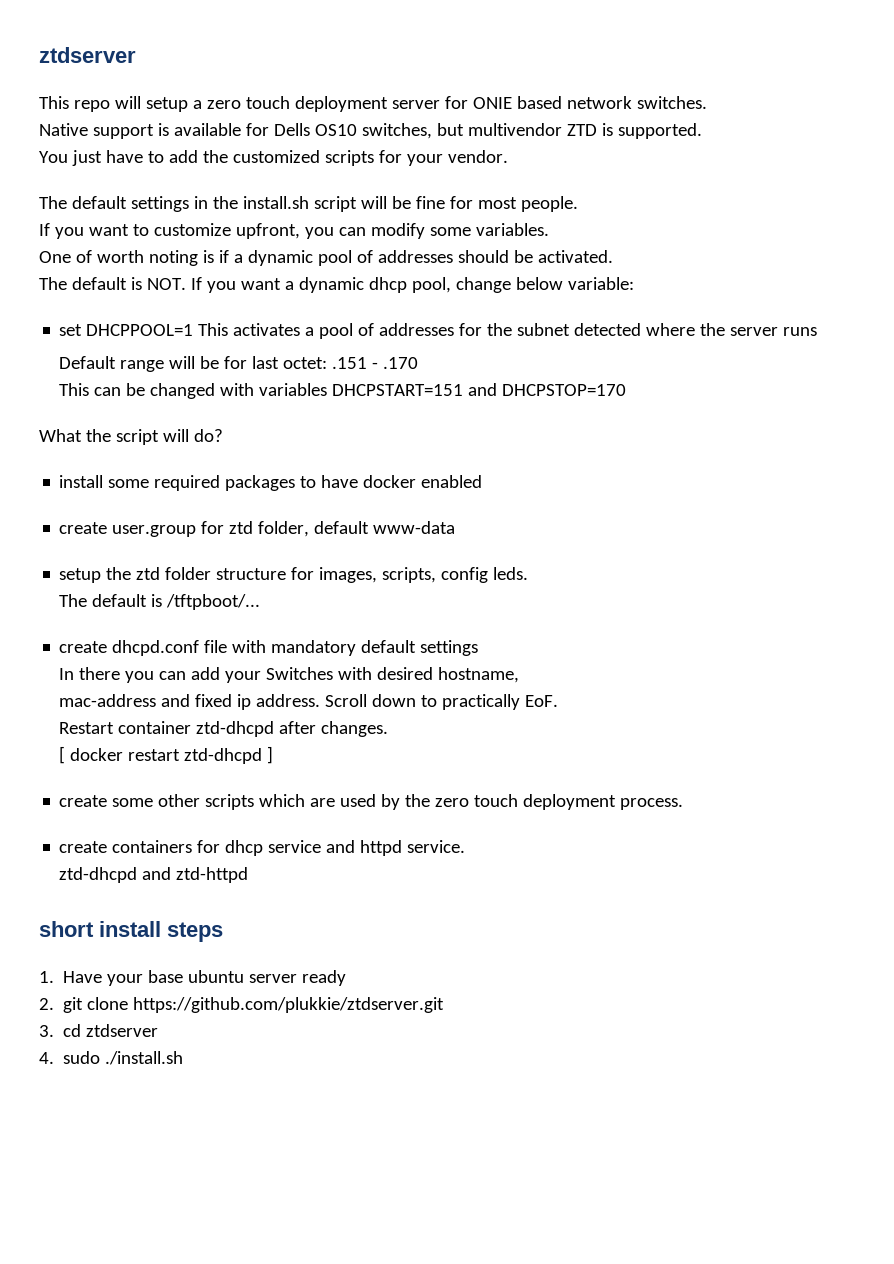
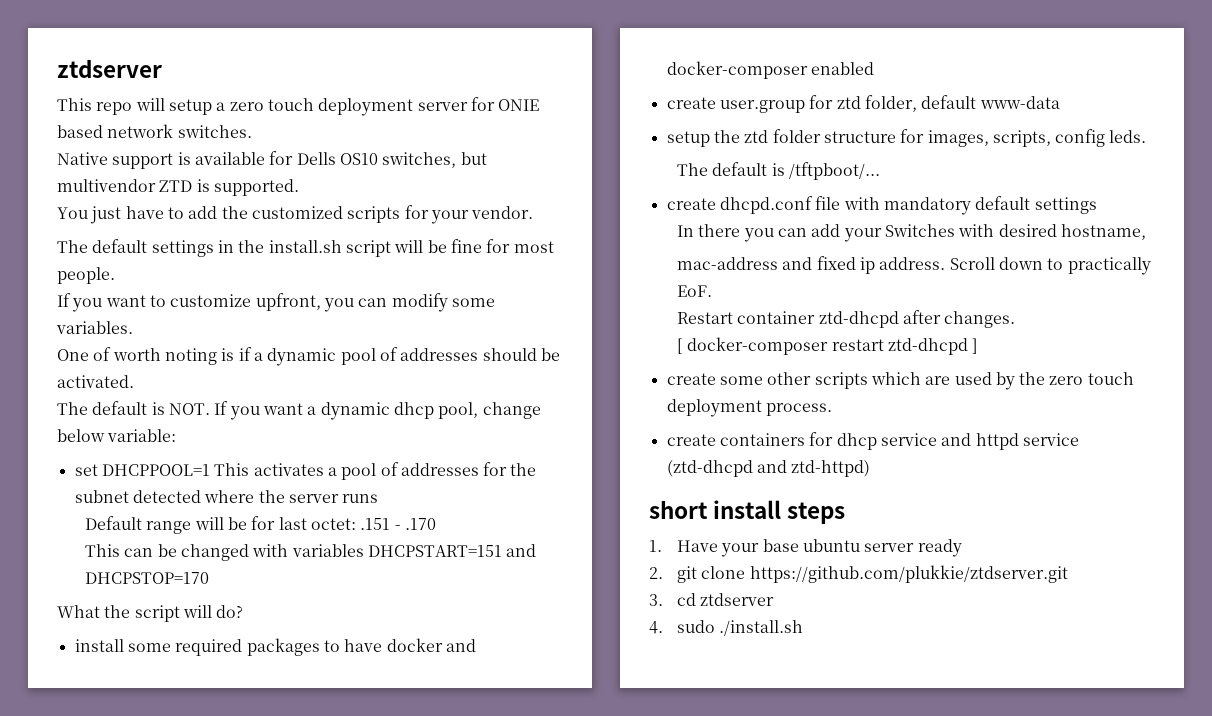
- install some required packages to have docker enabled
+ install some required packages to have docker and docker-composer enabled
- [ docker restart ztd-dhcpd ]
+ [ docker-composer restart ztd-dhcpd ]
- create containers for dhcp service and httpd service.
- ztd-dhcpd and ztd-httpd
+ create containers for dhcp service and httpd service (ztd-dhcpd and ztd-httpd)

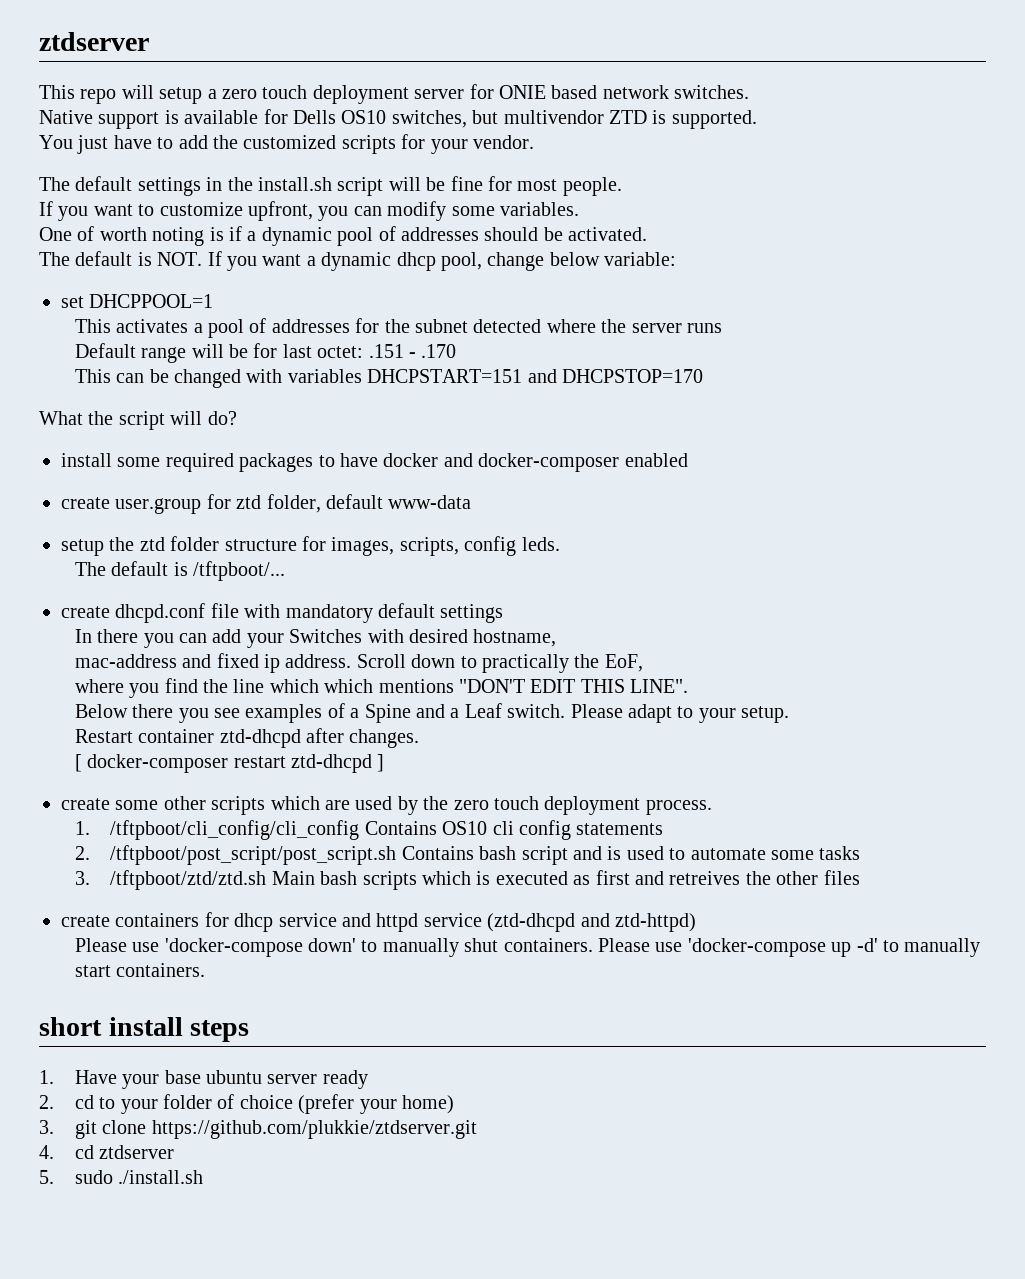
- set DHCPPOOL=1 This activates a pool of addresses for the subnet detected where the server runs
+ set DHCPPOOL=1
+ This activates a pool of addresses for the subnet detected where the server runs
- Scroll down to practically EoF.
+ Scroll down to practically the EoF,
+ where you find the line which which mentions "DON'T EDIT THIS LINE".
+ Below there you see examples of a Spine and a Leaf switch. Please adapt to your setup.
+ 1. /tftpboot/cli_config/cli_config Contains OS10 cli config statements
+ 2. /tftpboot/post_script/post_script.sh Contains bash script and is used to automate some tasks
+ 3. /tftpboot/ztd/ztd.sh Main bash scripts which is executed as first and retreives the other files
+ Please use 'docker-compose down' to manually shut containers. Please use 'docker-compose up -d' to manually start containers.
- 2. git clone https://github.com/plukkie/ztdserver.git
+ 2. cd to your folder of choice (prefer your home)
+ 3. git clone https://github.com/plukkie/ztdserver.git
- 3. cd ztdserver
+ 4. cd ztdserver
- 4. sudo ./install.sh
+ 5. sudo ./install.sh

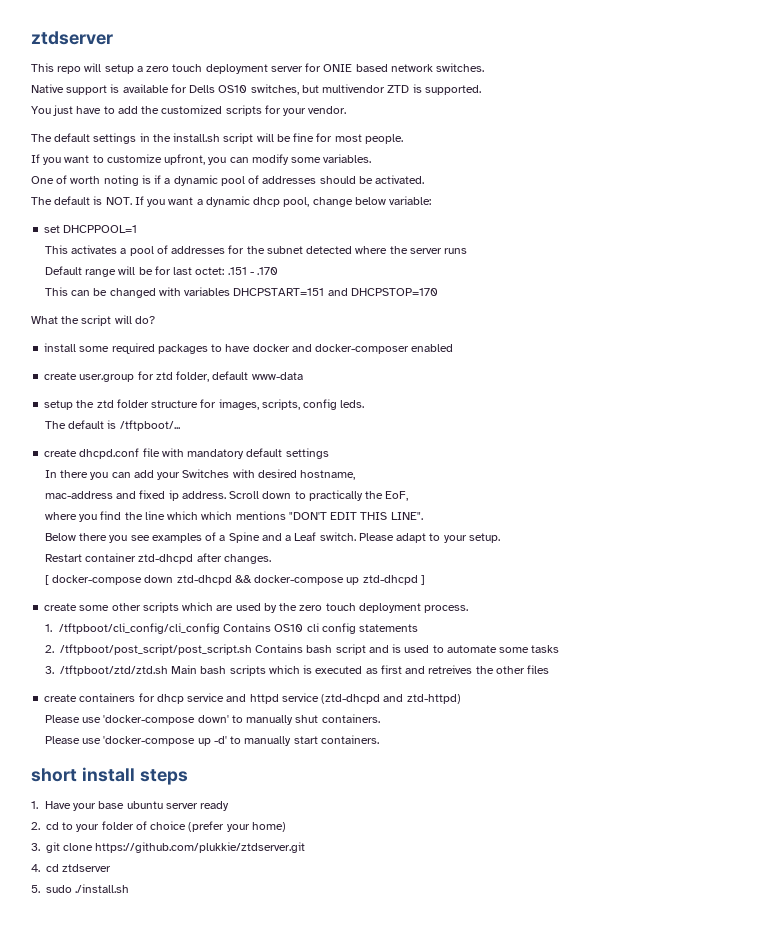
- [ docker-composer restart ztd-dhcpd ]
+ [ docker-compose down ztd-dhcpd && docker-compose up ztd-dhcpd ]
- Please use 'docker-compose down' to manually shut containers. Please use 'docker-compose up -d' to manually start containers.
+ Please use 'docker-compose down' to manually shut containers.
+ Please use 'docker-compose up -d' to manually start containers.

